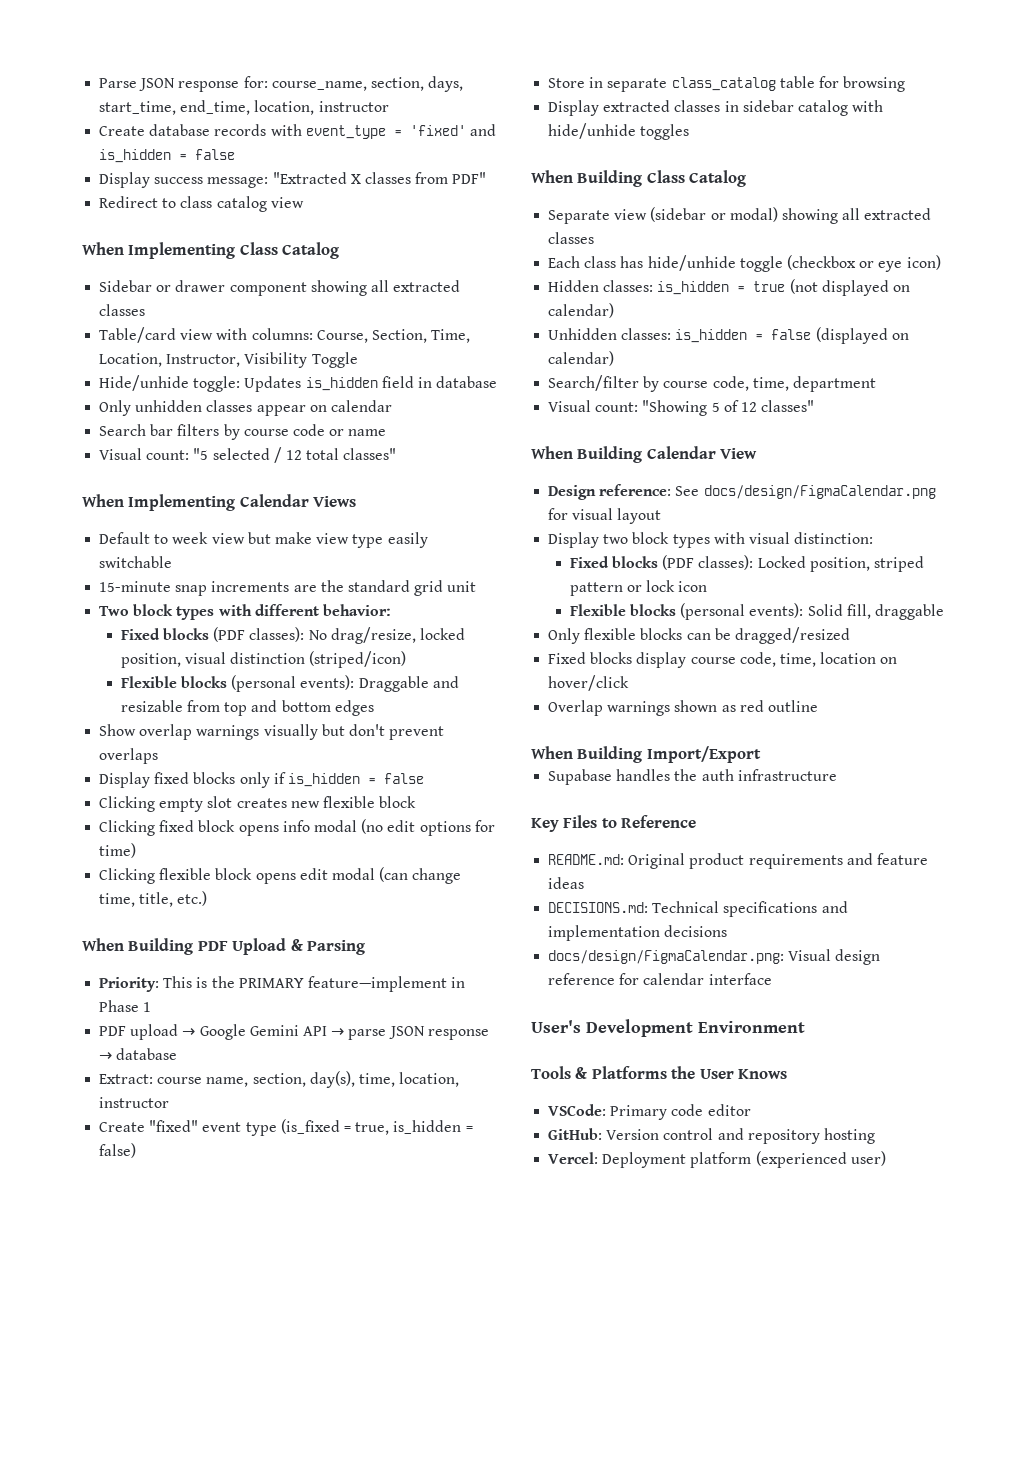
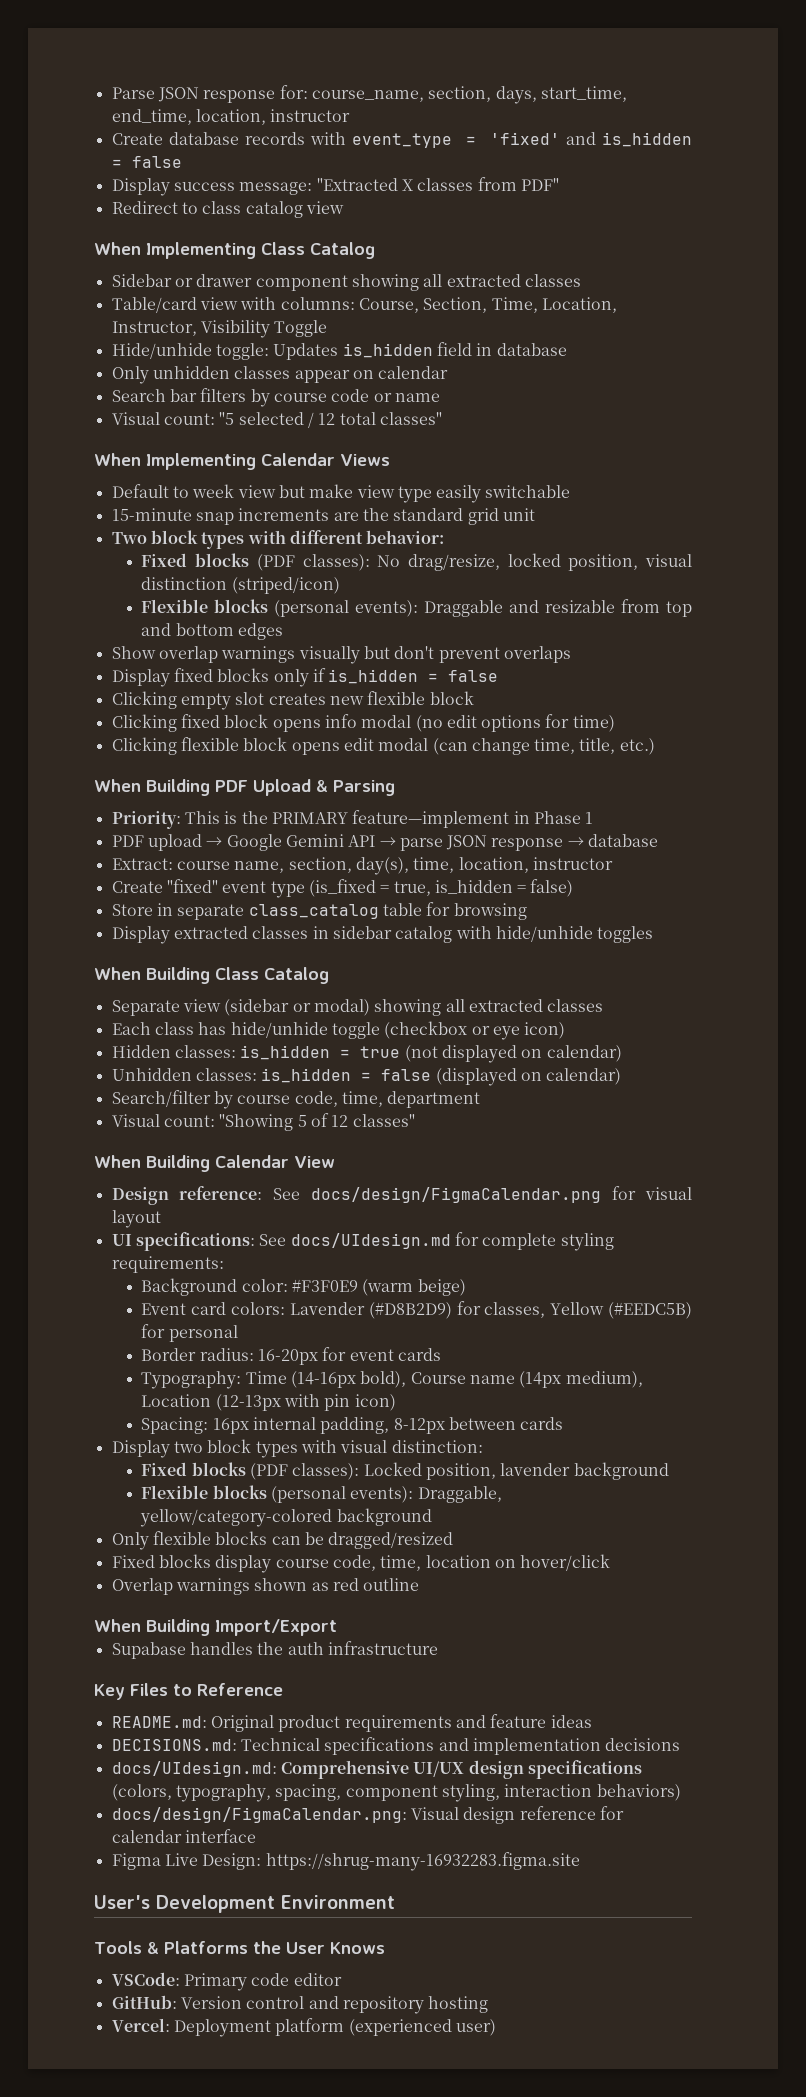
+ UI specifications: See docs/UIdesign.md for complete styling requirements:
+ Background color: #F3F0E9 (warm beige)
+ Event card colors: Lavender (#D8B2D9) for classes, Yellow (#EEDC5B) for personal
+ Border radius: 16-20px for event cards
+ Typography: Time (14-16px bold), Course name (14px medium), Location (12-13px with pin icon)
+ Spacing: 16px internal padding, 8-12px between cards
- Fixed blocks (PDF classes): Locked position, striped pattern or lock icon
- Flexible blocks (personal events): Solid fill, draggable
+ Fixed blocks (PDF classes): Locked position, lavender background
+ Flexible blocks (personal events): Draggable, yellow/category-colored background
+ docs/UIdesign.md: Comprehensive UI/UX design specifications (colors, typography, spacing, component styling, interaction behaviors)
+ Figma Live Design: https://shrug-many-16932283.figma.site

